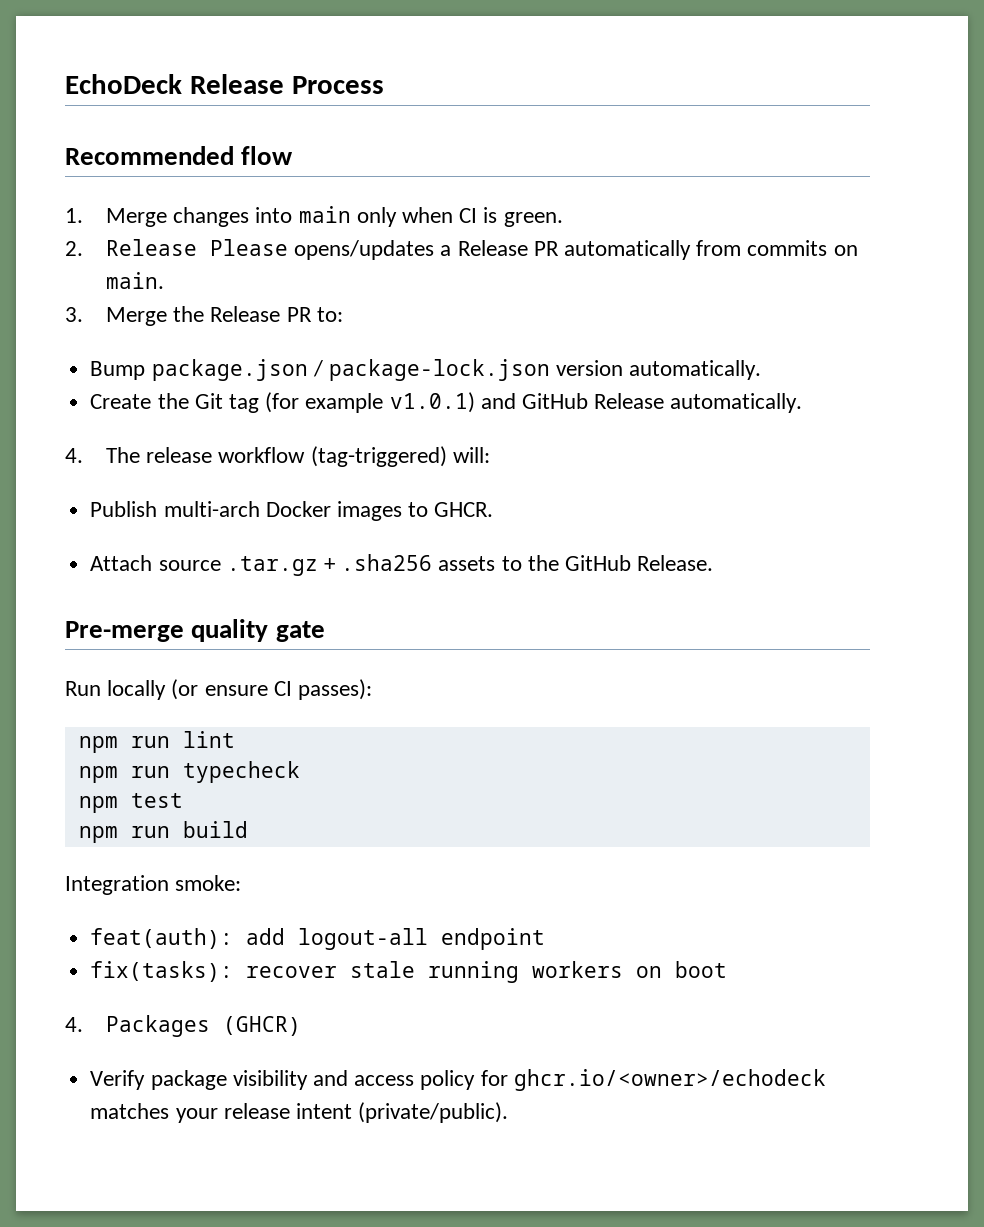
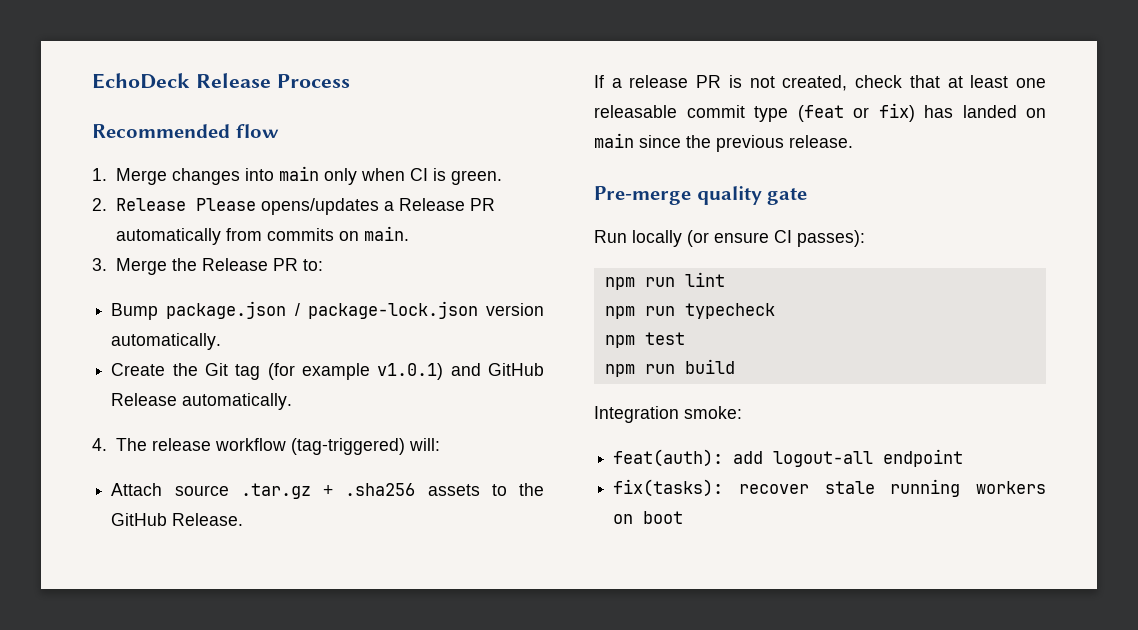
- Publish multi-arch Docker images to GHCR.
+ If a release PR is not created, check that at least one releasable commit type (feat or fix) has landed on main since the previous release.
- 4. Packages (GHCR)
- Verify package visibility and access policy for ghcr.io/<owner>/echodeck matches your release intent (private/public).

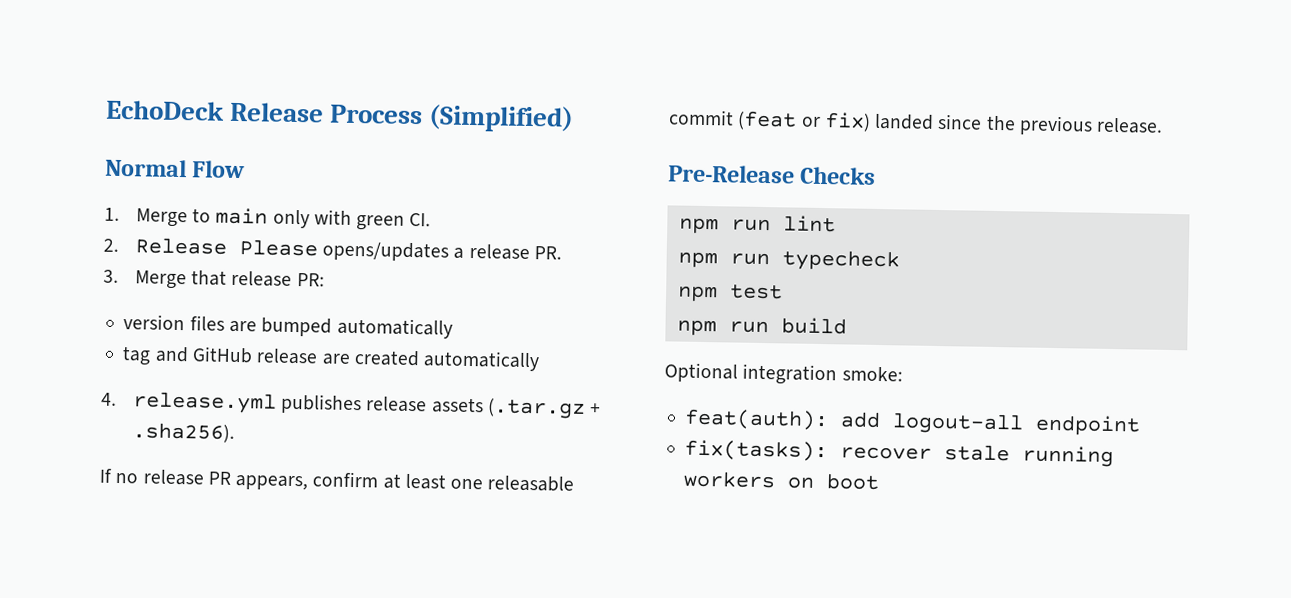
- EchoDeck Release Process
- Recommended flow
+ EchoDeck Release Process (Simplified)
+ Normal Flow
- 1. Merge changes into main only when CI is green.
+ 1. Merge to main only with green CI.
- 2. Release Please opens/updates a Release PR automatically from commits on main.
- 3. Merge the Release PR to:
- Bump package.json / package-lock.json version automatically.
- Create the Git tag (for example v1.0.1) and GitHub Release automatically.
- 4. The release workflow (tag-triggered) will:
- Attach source .tar.gz + .sha256 assets to the GitHub Release.
+ 2. Release Please opens/updates a release PR.
+ 3. Merge that release PR:
+ version files are bumped automatically
+ tag and GitHub release are created automatically
+ 4. release.yml publishes release assets (.tar.gz + .sha256).
- If a release PR is not created, check that at least one releasable commit type (feat or fix) has landed on main since the previous release.
+ If no release PR appears, confirm at least one releasable commit (feat or fix) landed since the previous release.
- Pre-merge quality gate
- Run locally (or ensure CI passes):
+ Pre-Release Checks
- Integration smoke:
+ Optional integration smoke:

